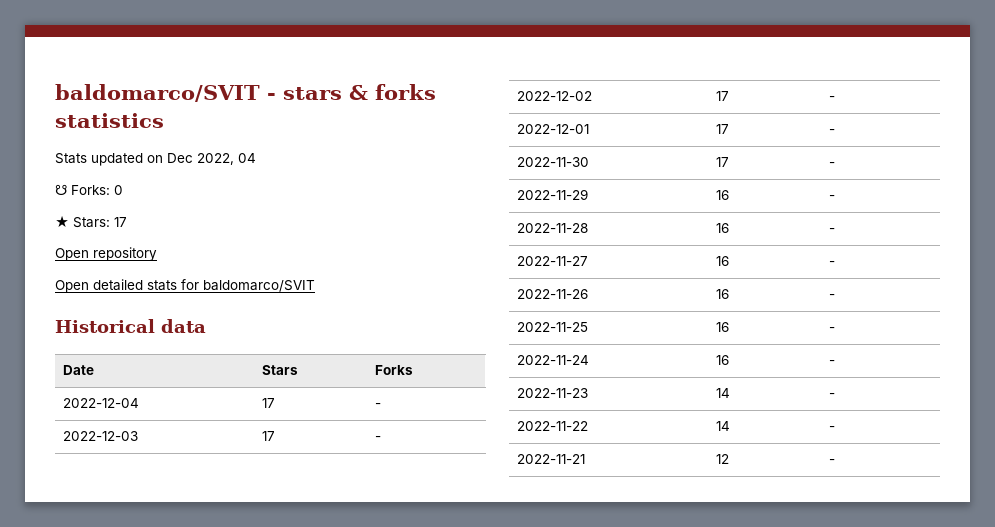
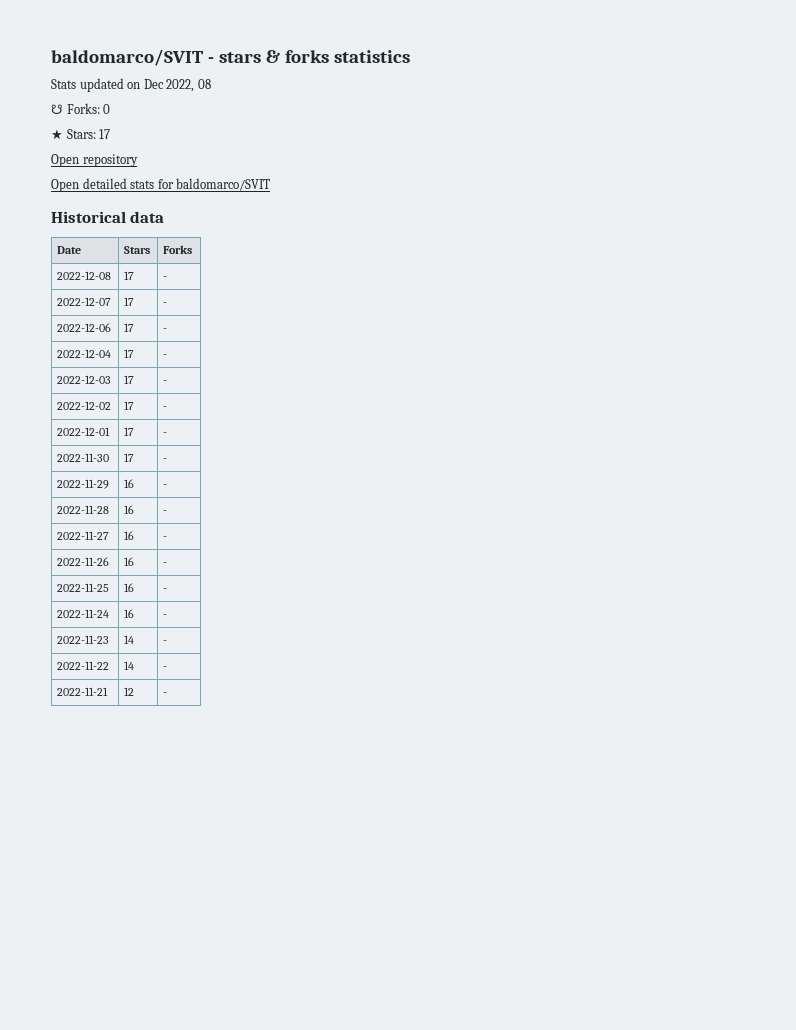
- Stats updated on Dec 2022, 04
+ Stats updated on Dec 2022, 08
+ 2022-12-08 | 17 | -
+ 2022-12-07 | 17 | -
+ 2022-12-06 | 17 | -

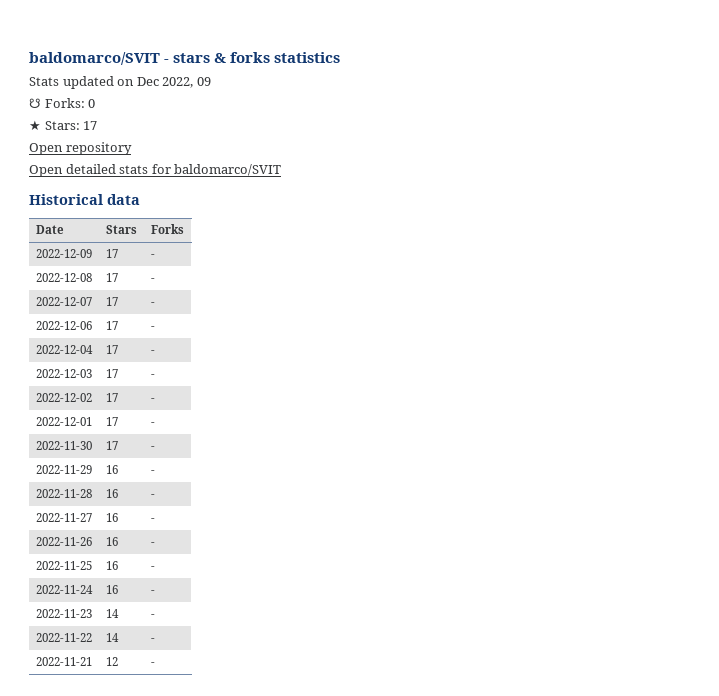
- Stats updated on Dec 2022, 08
+ Stats updated on Dec 2022, 09
+ 2022-12-09 | 17 | -

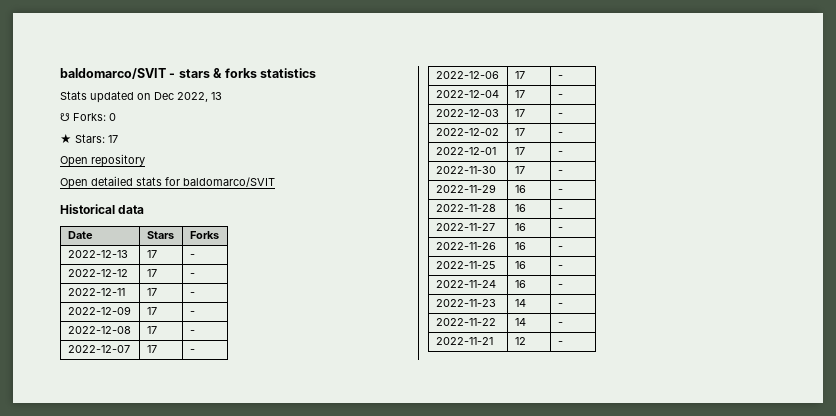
- Stats updated on Dec 2022, 09
+ Stats updated on Dec 2022, 13
+ 2022-12-13 | 17 | -
+ 2022-12-12 | 17 | -
+ 2022-12-11 | 17 | -

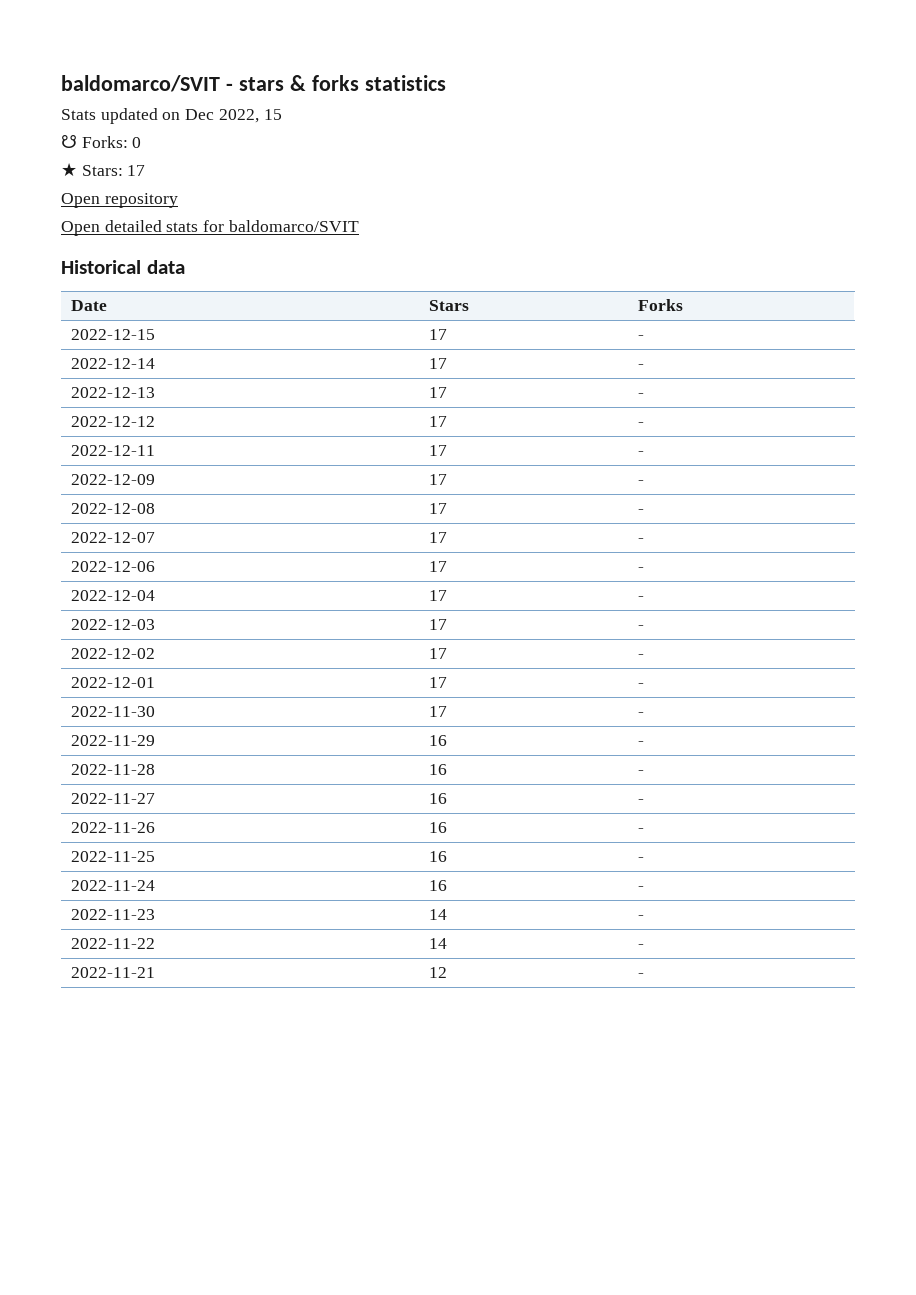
- Stats updated on Dec 2022, 13
+ Stats updated on Dec 2022, 15
+ 2022-12-15 | 17 | -
+ 2022-12-14 | 17 | -

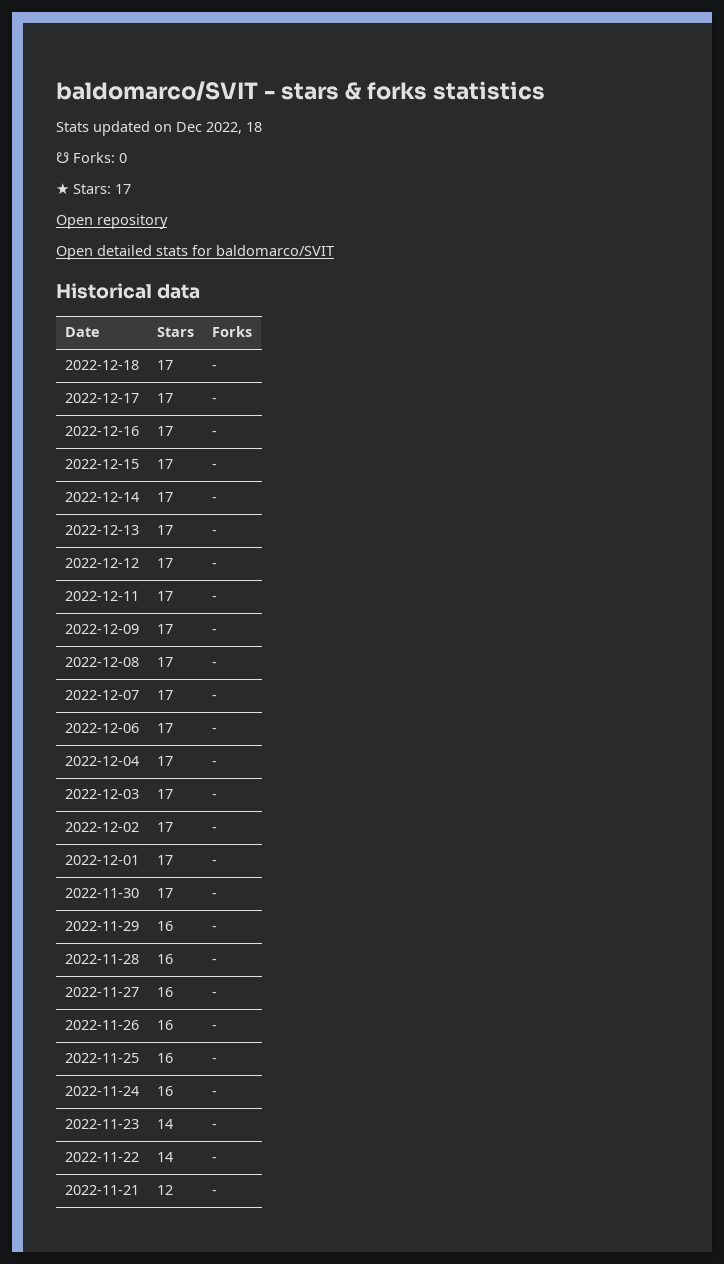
- Stats updated on Dec 2022, 15
+ Stats updated on Dec 2022, 18
+ 2022-12-18 | 17 | -
+ 2022-12-17 | 17 | -
+ 2022-12-16 | 17 | -

